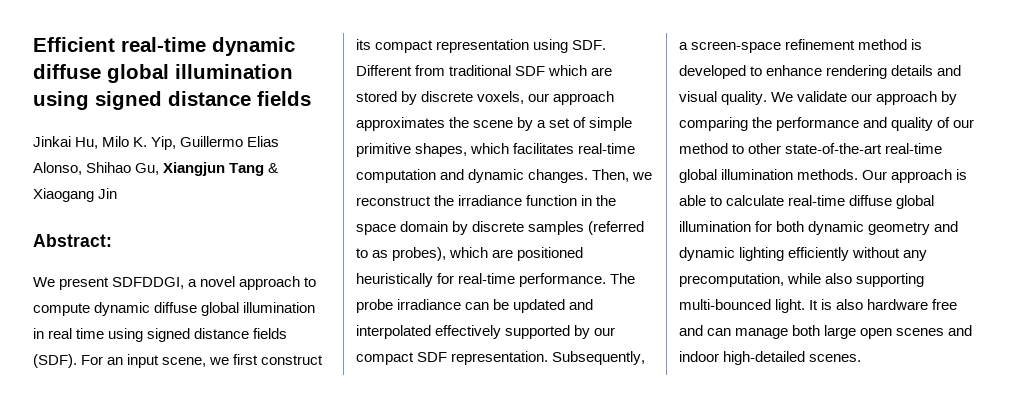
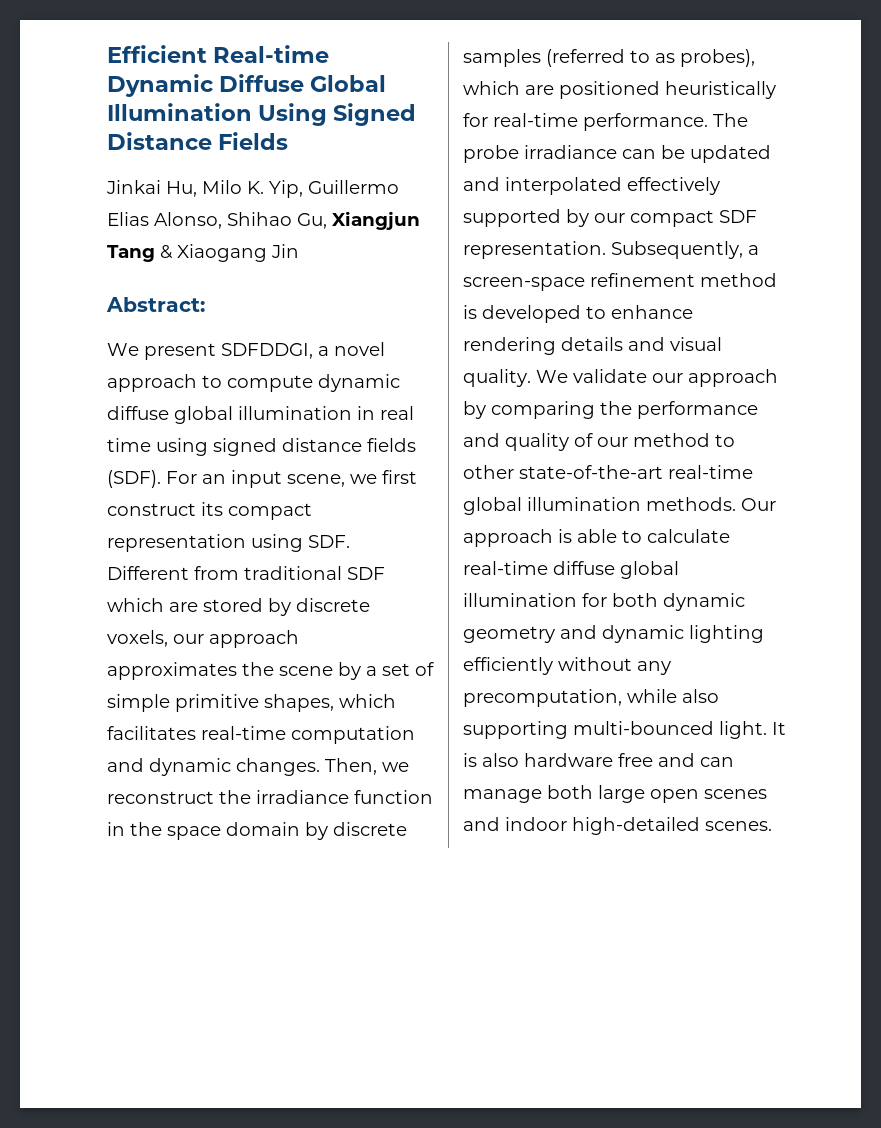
- Efficient real-time dynamic diffuse global illumination using signed distance fields
+ Efficient Real-time Dynamic Diffuse Global Illumination Using Signed Distance Fields

